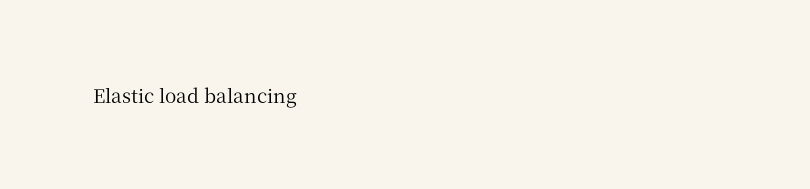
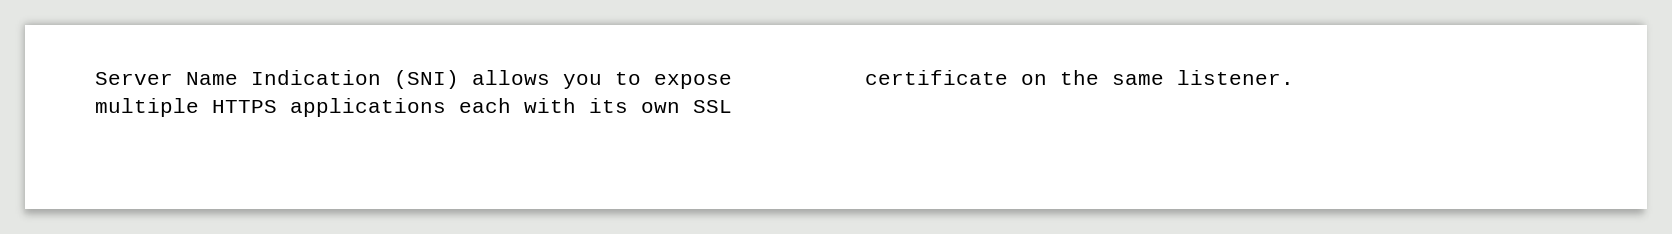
- Elastic load balancing
+ Server Name Indication (SNI) allows you to expose multiple HTTPS applications each with its own SSL certificate on the same listener.

